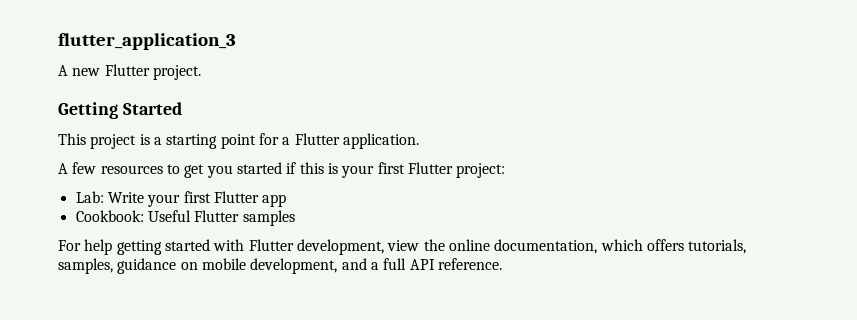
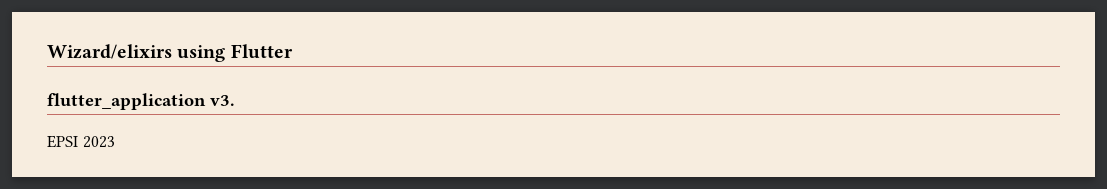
- flutter_application_3
- A new Flutter project.
- Getting Started
- This project is a starting point for a Flutter application.
- A few resources to get you started if this is your first Flutter project:
- Lab: Write your first Flutter app
- Cookbook: Useful Flutter samples
- For help getting started with Flutter development, view the online documentation, which offers tutorials, samples, guidance on mobile development, and a full API reference.
+ Wizard/elixirs using Flutter
+ flutter_application v3.
+ EPSI 2023

